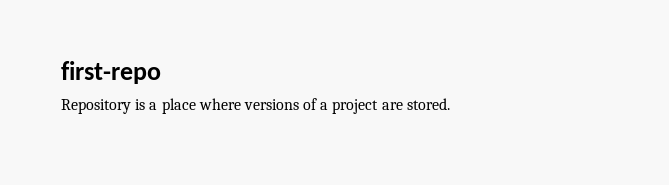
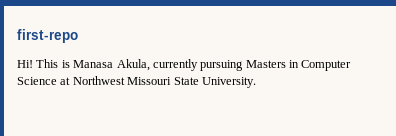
- Repository is a place where versions of a project are stored.
+ Hi! This is Manasa Akula, currently pursuing Masters in Computer Science at Northwest Missouri State University.

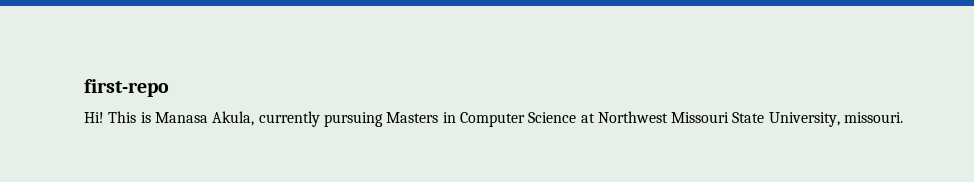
- This is Manasa Akula, currently pursuing Masters in Computer Science at Northwest Missouri State University.
+ This is Manasa Akula, currently pursuing Masters in Computer Science at Northwest Missouri State University, missouri.

